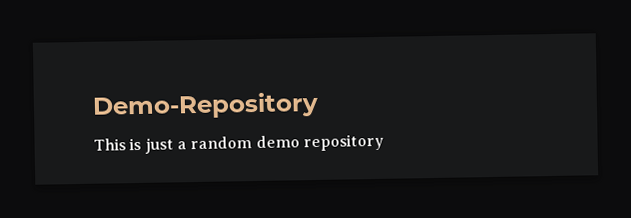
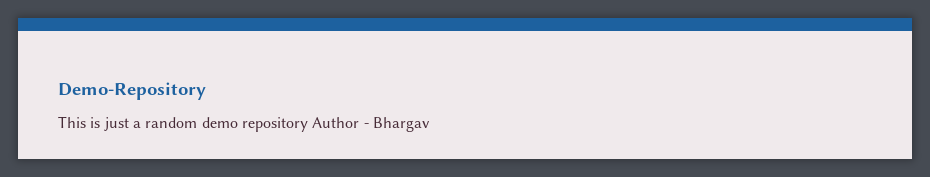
- This is just a random demo repository
+ This is just a random demo repository Author - Bhargav

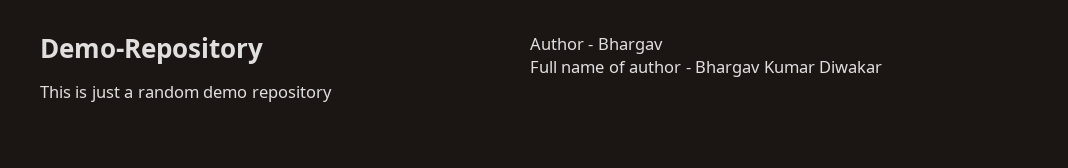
- This is just a random demo repository Author - Bhargav
+ This is just a random demo repository
+ Author - Bhargav
+ Full name of author - Bhargav Kumar Diwakar

